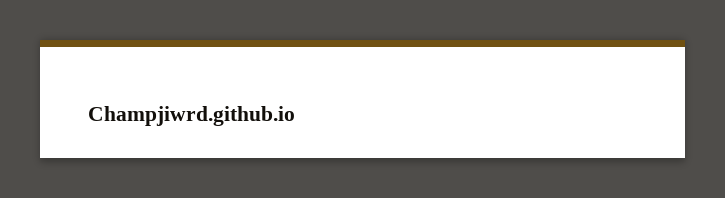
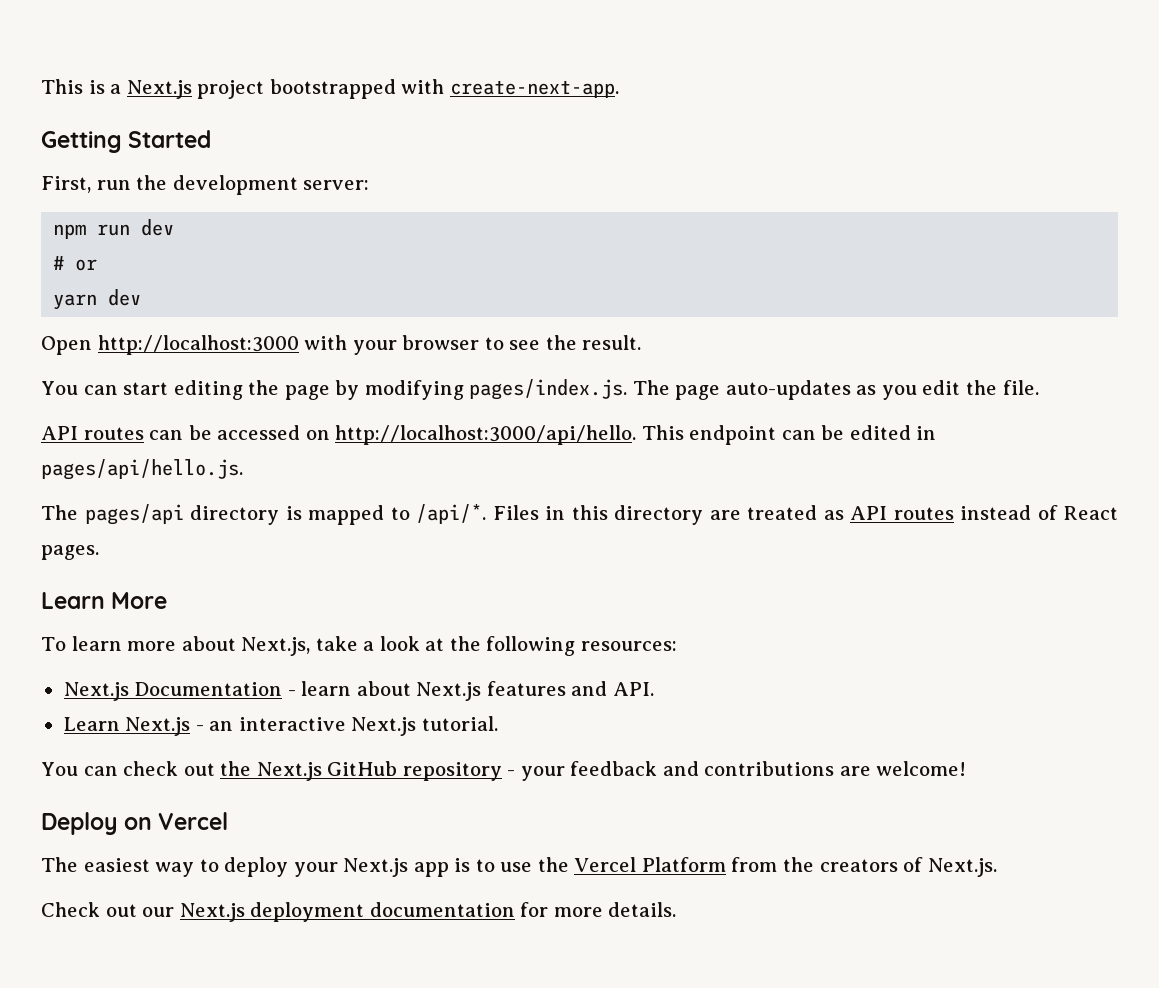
- Champjiwrd.github.io
+ This is a Next.js project bootstrapped with create-next-app.
+ Getting Started
+ First, run the development server:
+ npm run dev
+ # or
+ yarn dev
+ Open http://localhost:3000 with your browser to see the result.
+ You can start editing the page by modifying pages/index.js. The page auto-updates as you edit the file.
+ API routes can be accessed on http://localhost:3000/api/hello. This endpoint can be edited in pages/api/hello.js.
+ The pages/api directory is mapped to /api/*. Files in this directory are treated as API routes instead of React pages.
+ Learn More
+ To learn more about Next.js, take a look at the following resources:
+ Next.js Documentation - learn about Next.js features and API.
+ Learn Next.js - an interactive Next.js tutorial.
+ You can check out the Next.js GitHub repository - your feedback and contributions are welcome!
+ Deploy on Vercel
+ The easiest way to deploy your Next.js app is to use the Vercel Platform from the creators of Next.js.
+ Check out our Next.js deployment documentation for more details.

